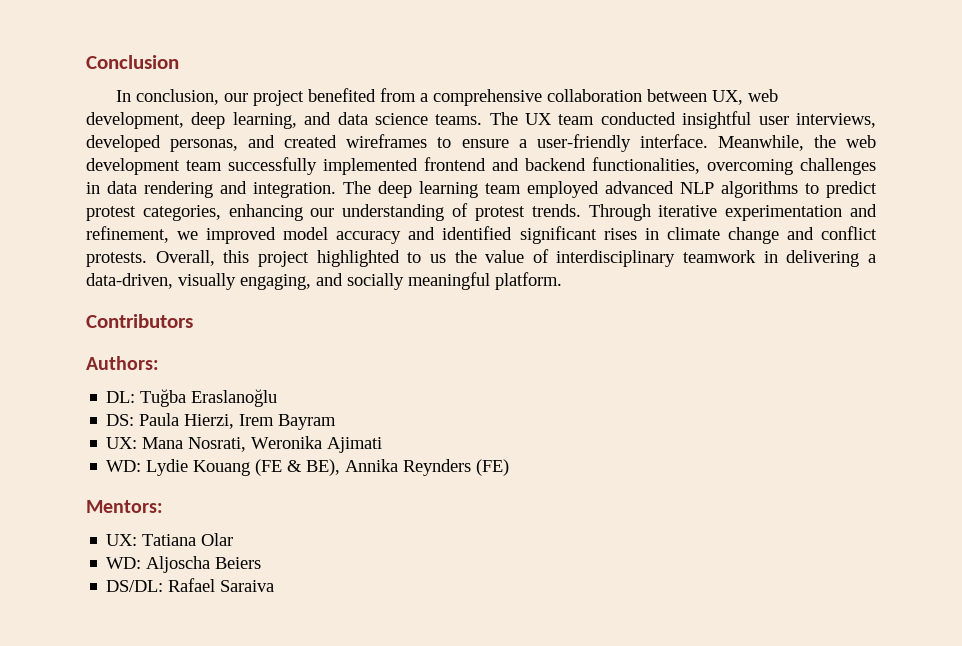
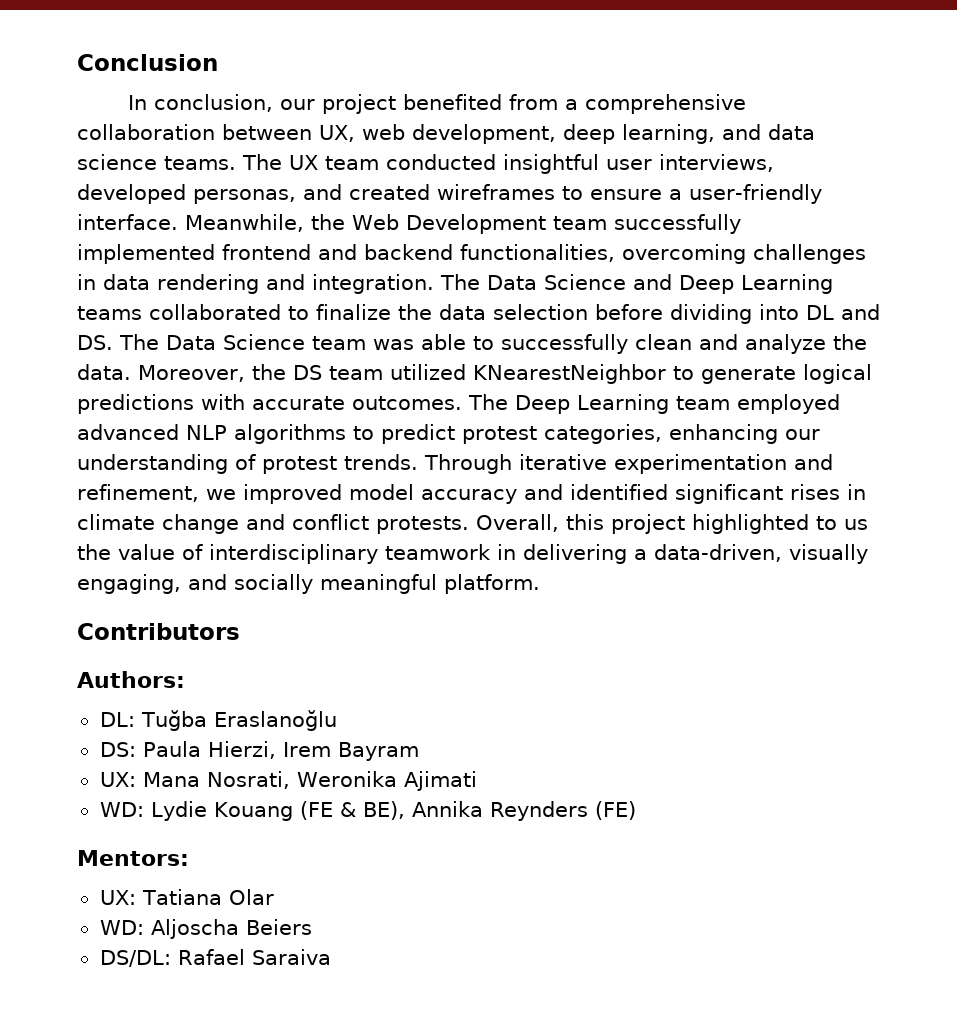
- Meanwhile, the web development team successfully implemented frontend and backend functionalities, overcoming challenges in data rendering and integration.
+ Meanwhile, the Web Development team successfully implemented frontend and backend functionalities, overcoming challenges in data rendering and integration.
- The deep learning team employed advanced NLP algorithms to predict protest categories, enhancing our understanding of protest trends.
+ The Data Science and Deep Learning teams collaborated to finalize the data selection before dividing into DL and DS. The Data Science team was able to successfully clean and analyze the data. Moreover, the DS team utilized KNearestNeighbor to generate logical predictions with accurate outcomes. The Deep Learning team employed advanced NLP algorithms to predict protest categories, enhancing our understanding of protest trends.

